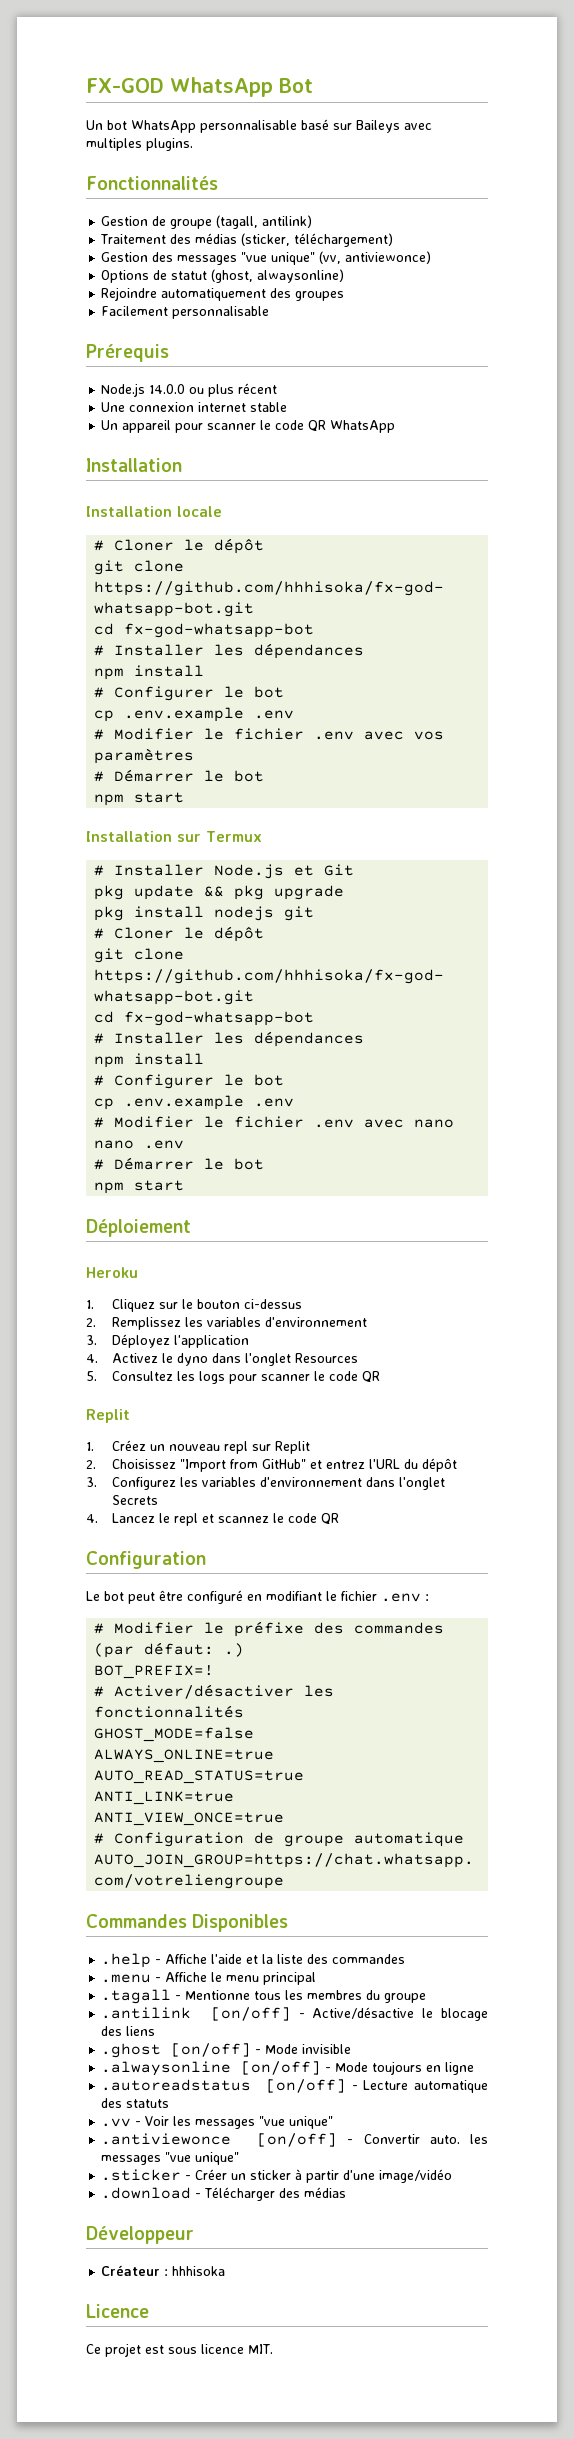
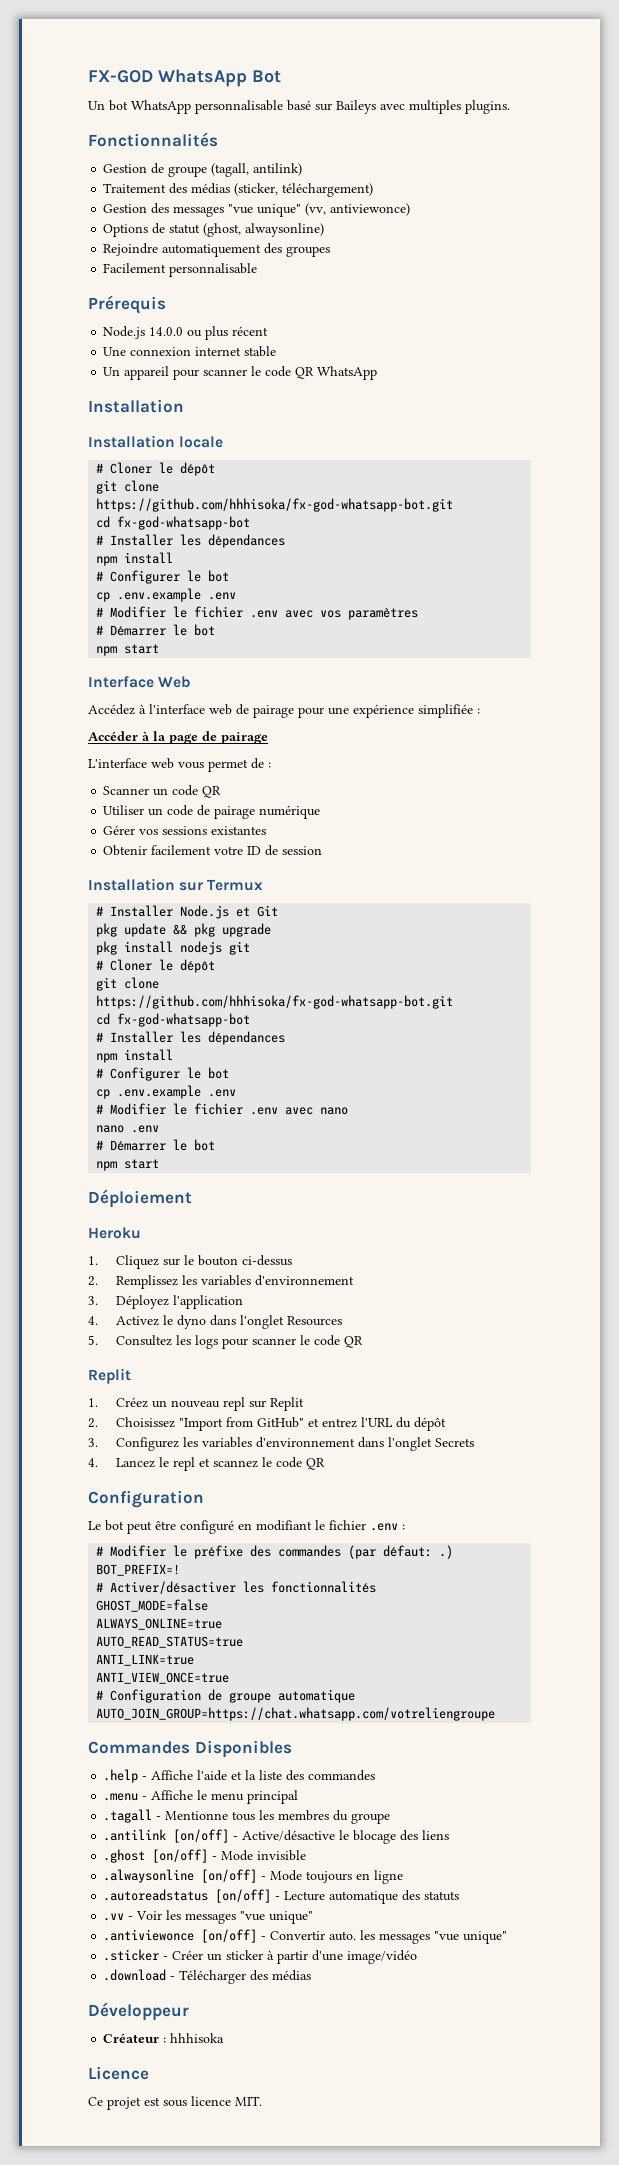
+ Interface Web
+ Accédez à l'interface web de pairage pour une expérience simplifiée :
+ Accéder à la page de pairage
+ L'interface web vous permet de :
+ Scanner un code QR
+ Utiliser un code de pairage numérique
+ Gérer vos sessions existantes
+ Obtenir facilement votre ID de session

